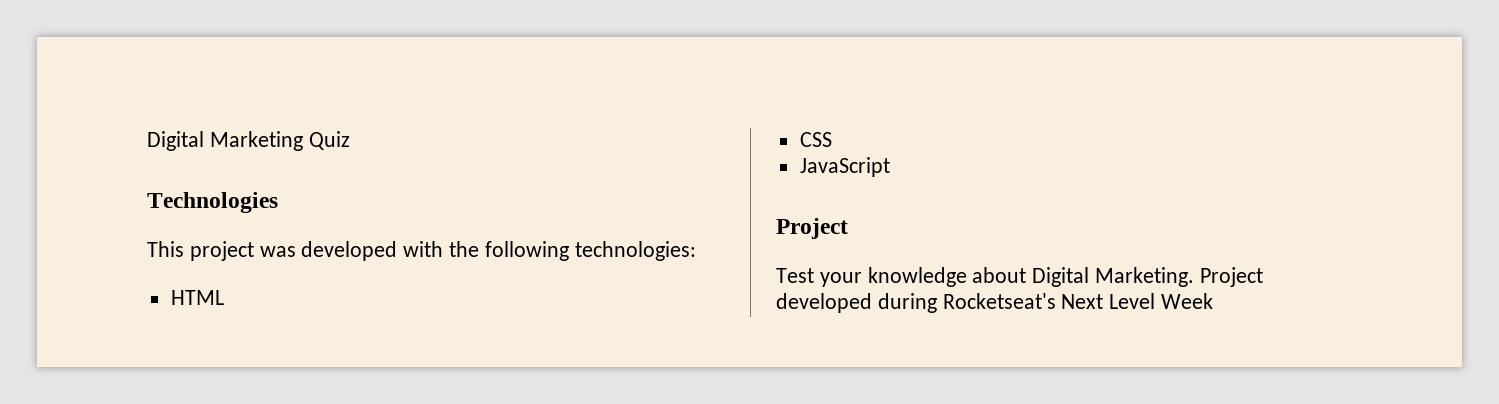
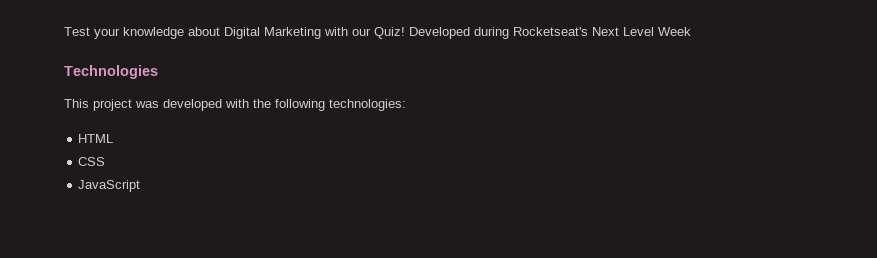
- Digital Marketing Quiz
+ Test your knowledge about Digital Marketing with our Quiz! Developed during Rocketseat's Next Level Week
  JavaScript
- Project
- Test your knowledge about Digital Marketing. Project developed during Rocketseat's Next Level Week

